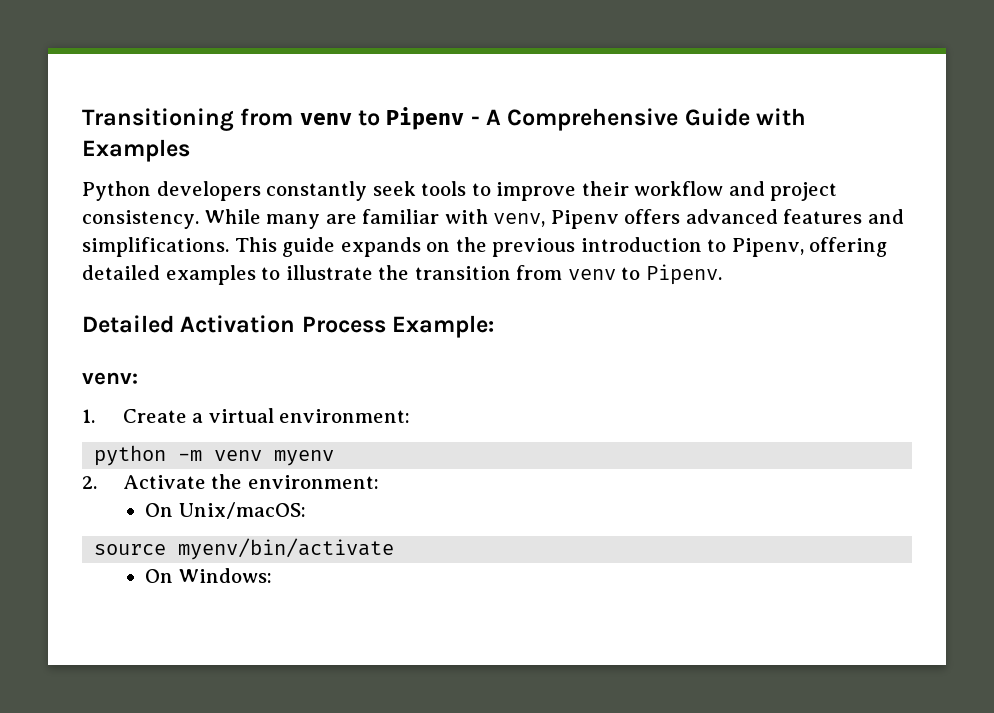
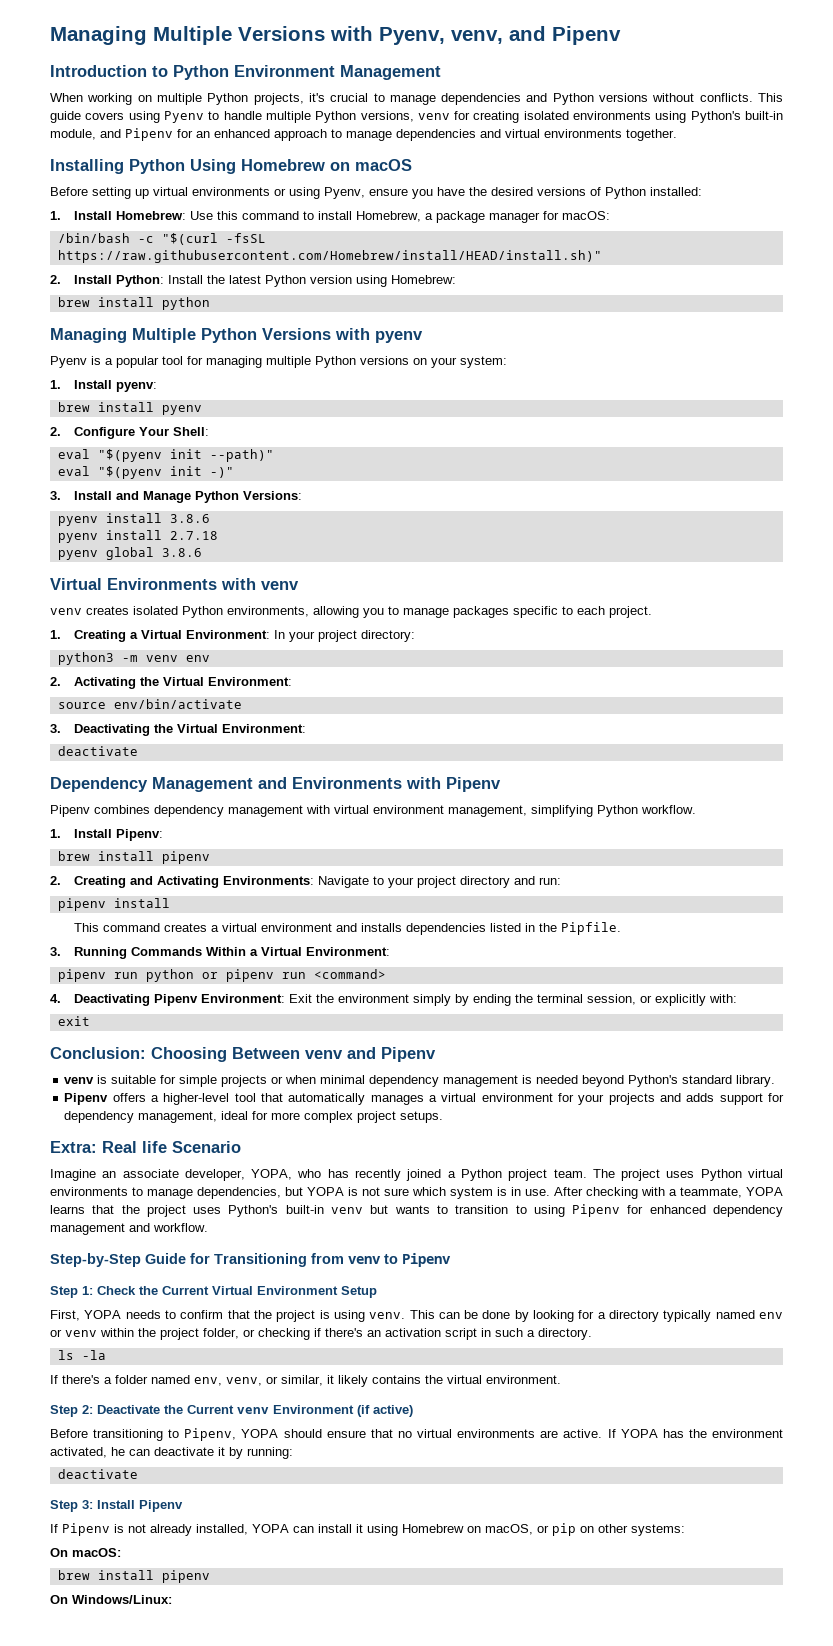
- Transitioning from venv to Pipenv - A Comprehensive Guide with Examples
- Python developers constantly seek tools to improve their workflow and project consistency. While many are familiar with venv, Pipenv offers advanced features and simplifications. This guide expands on the previous introduction to Pipenv, offering detailed examples to illustrate the transition from venv to Pipenv.
- Detailed Activation Process Example:
- venv:
- 1. Create a virtual environment:
- python -m venv myenv
- 2. Activate the environment:
- On Unix/macOS:
- source myenv/bin/activate
- On Windows:
+ Managing Multiple Versions with Pyenv, venv, and Pipenv
+ Introduction to Python Environment Management
+ When working on multiple Python projects, it's crucial to manage dependencies and Python versions without conflicts. This guide covers using Pyenv to handle multiple Python versions, venv for creating isolated environments using Python's built-in module, and Pipenv for an enhanced approach to manage dependencies and virtual environments together.
+ Installing Python Using Homebrew on macOS
+ Before setting up virtual environments or using Pyenv, ensure you have the desired versions of Python installed:
+ 1. Install Homebrew: Use this command to install Homebrew, a package manager for macOS:
+ /bin/bash -c "$(curl -fsSL https://raw.githubusercontent.com/Homebrew/install/HEAD/install.sh)"
+ 2. Install Python: Install the latest Python version using Homebrew:
+ brew install python
+ Managing Multiple Python Versions with pyenv
+ Pyenv is a popular tool for managing multiple Python versions on your system:
+ 1. Install pyenv:
+ brew install pyenv
+ 2. Configure Your Shell:
+ eval "$(pyenv init --path)"
+ eval "$(pyenv init -)"
+ 3. Install and Manage Python Versions:
+ pyenv install 3.8.6
+ pyenv install 2.7.18
+ pyenv global 3.8.6
+ Virtual Environments with venv
+ venv creates isolated Python environments, allowing you to manage packages specific to each project.
+ 1. Creating a Virtual Environment: In your project directory:
+ python3 -m venv env
+ 2. Activating the Virtual Environment:
+ source env/bin/activate
+ 3. Deactivating the Virtual Environment:
+ deactivate
+ Dependency Management and Environments with Pipenv
+ Pipenv combines dependency management with virtual environment management, simplifying Python workflow.
+ 1. Install Pipenv:
+ brew install pipenv
+ 2. Creating and Activating Environments: Navigate to your project directory and run:
+ pipenv install
+ This command creates a virtual environment and installs dependencies listed in the Pipfile.
+ 3. Running Commands Within a Virtual Environment:
+ pipenv run python or pipenv run <command>
+ 4. Deactivating Pipenv Environment: Exit the environment simply by ending the terminal session, or explicitly with:
+ exit
+ Conclusion: Choosing Between venv and Pipenv
+ venv is suitable for simple projects or when minimal dependency management is needed beyond Python's standard library.
+ Pipenv offers a higher-level tool that automatically manages a virtual environment for your projects and adds support for dependency management, ideal for more complex project setups.
+ Extra: Real life Scenario
+ Imagine an associate developer, YOPA, who has recently joined a Python project team. The project uses Python virtual environments to manage dependencies, but YOPA is not sure which system is in use. After checking with a teammate, YOPA learns that the project uses Python's built-in venv but wants to transition to using Pipenv for enhanced dependency management and workflow.
+ Step-by-Step Guide for Transitioning from venv to Pipenv
+ Step 1: Check the Current Virtual Environment Setup
+ First, YOPA needs to confirm that the project is using venv. This can be done by looking for a directory typically named env or venv within the project folder, or checking if there's an activation script in such a directory.
+ ls -la
+ If there's a folder named env, venv, or similar, it likely contains the virtual environment.
+ Step 2: Deactivate the Current venv Environment (if active)
+ Before transitioning to Pipenv, YOPA should ensure that no virtual environments are active. If YOPA has the environment activated, he can deactivate it by running:
+ deactivate
+ Step 3: Install Pipenv
+ If Pipenv is not already installed, YOPA can install it using Homebrew on macOS, or pip on other systems:
+ On macOS:
+ brew install pipenv
+ On Windows/Linux:

